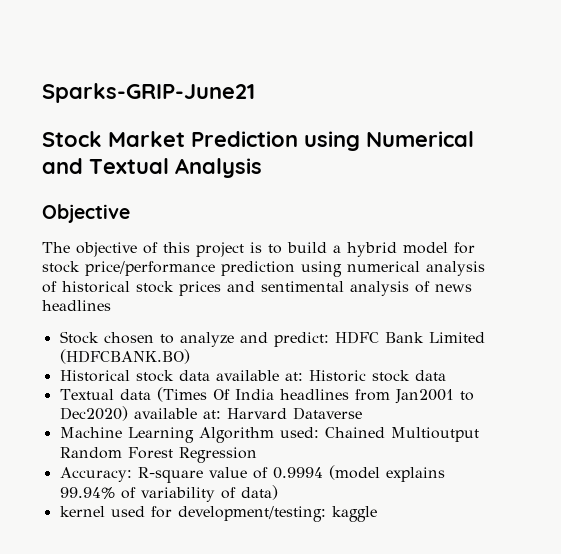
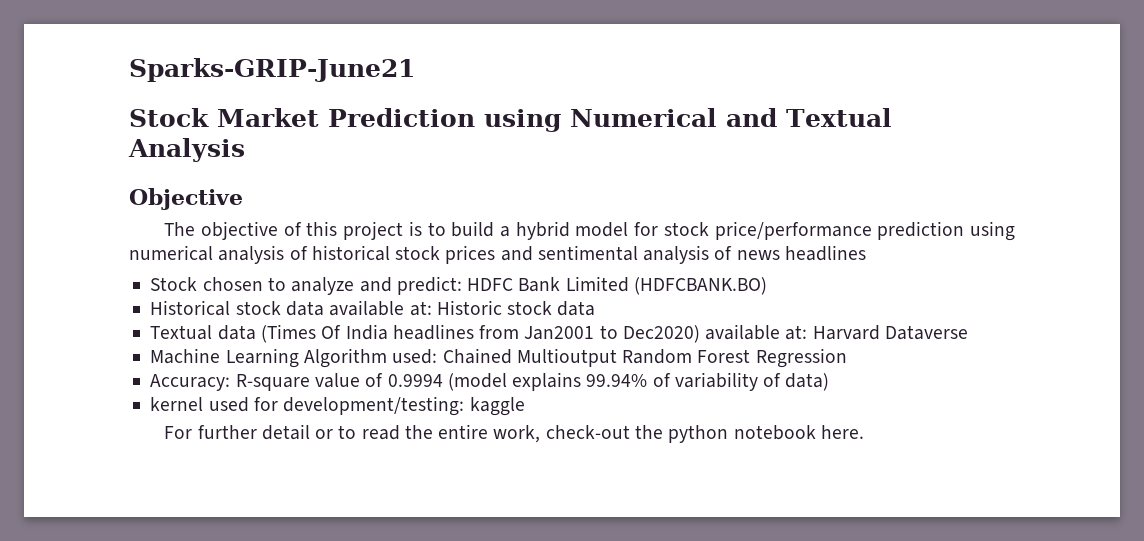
+ For further detail or to read the entire work, check-out the python notebook here.

